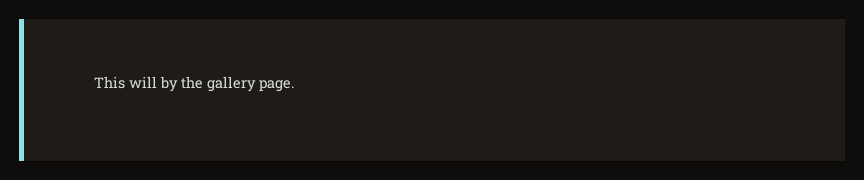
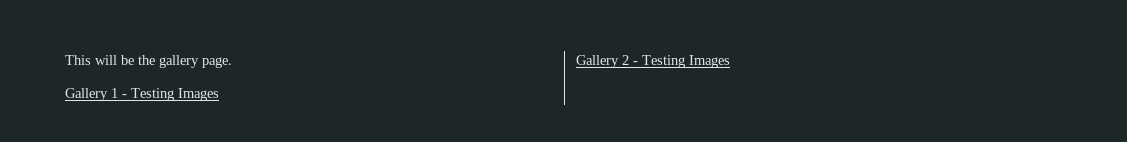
- This will by the gallery page.
+ This will be the gallery page.
+ Gallery 1 - Testing Images
+ Gallery 2 - Testing Images

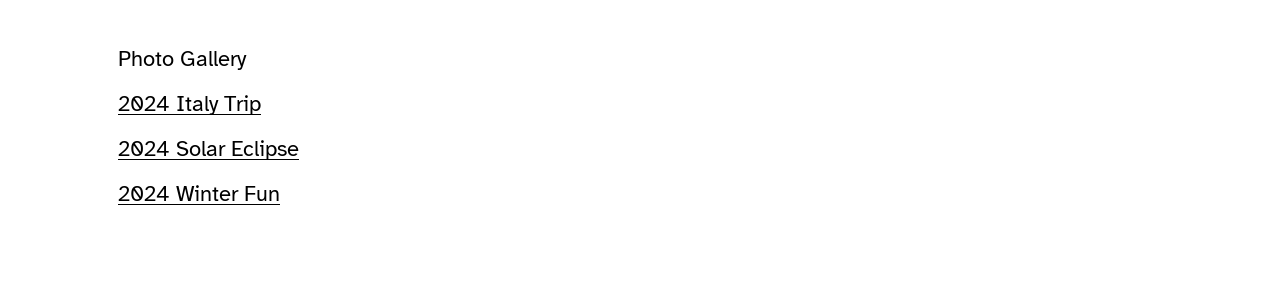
- This will be the gallery page.
- Gallery 1 - Testing Images
- Gallery 2 - Testing Images
+ Photo Gallery
+ 2024 Italy Trip
+ 2024 Solar Eclipse
+ 2024 Winter Fun

